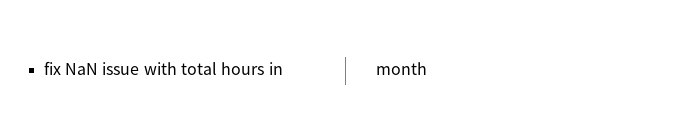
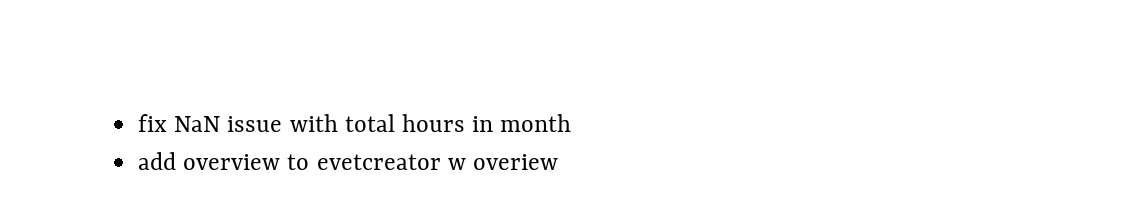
+ add overview to evetcreator w overiew

